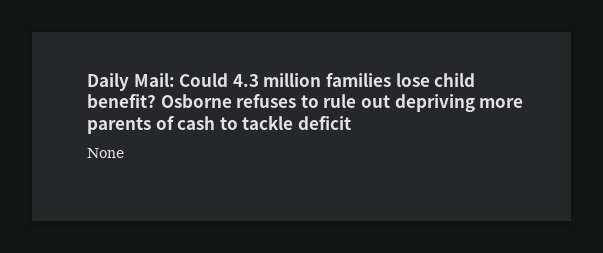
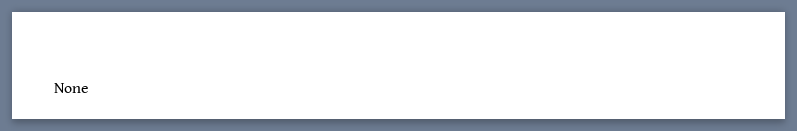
- Daily Mail: Could 4.3 million families lose child benefit? Osborne refuses to rule out depriving more parents of cash to tackle deficit

